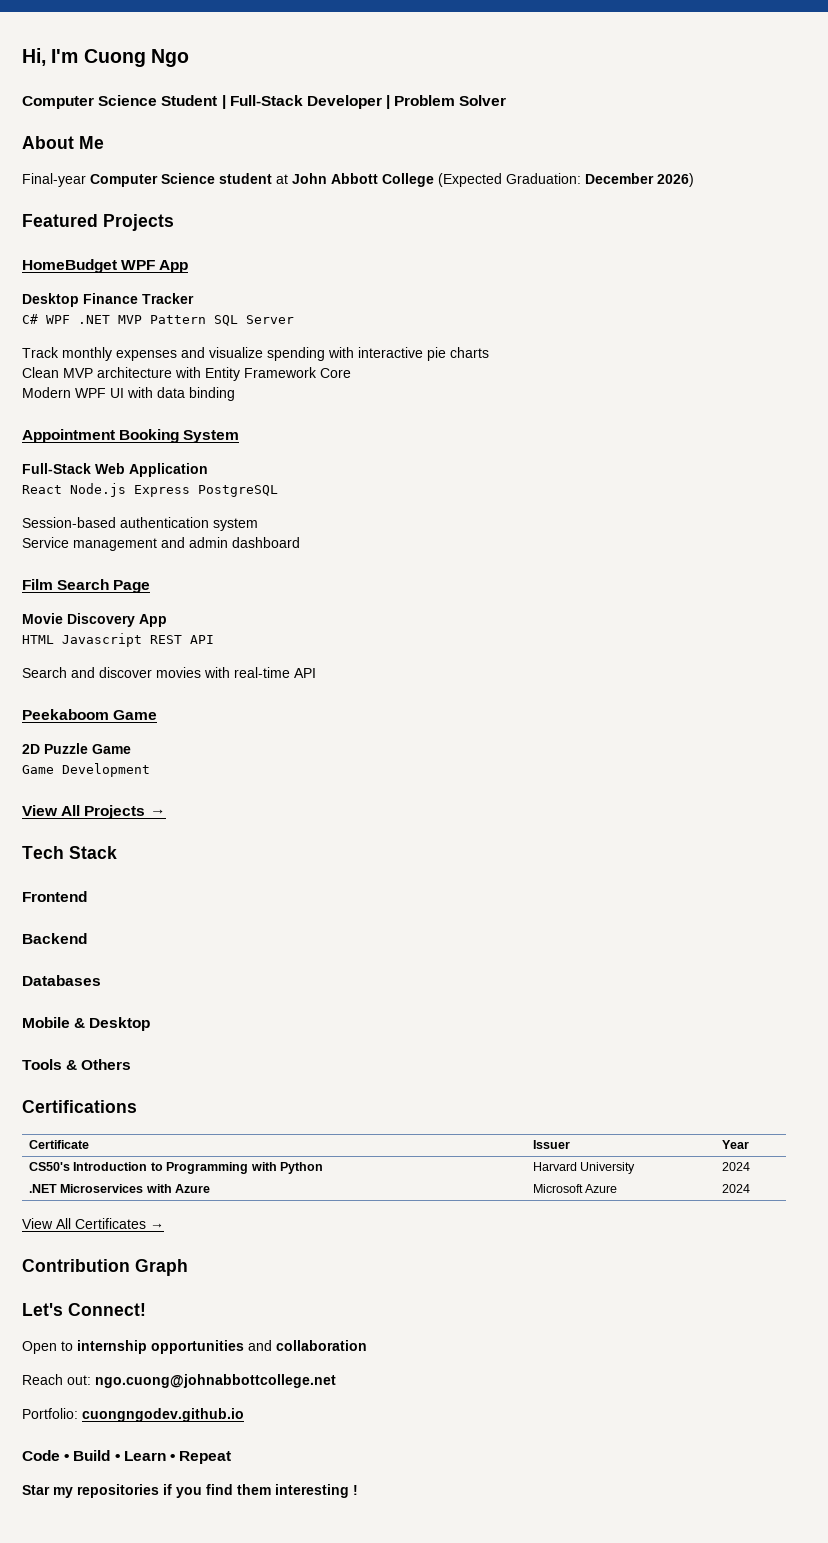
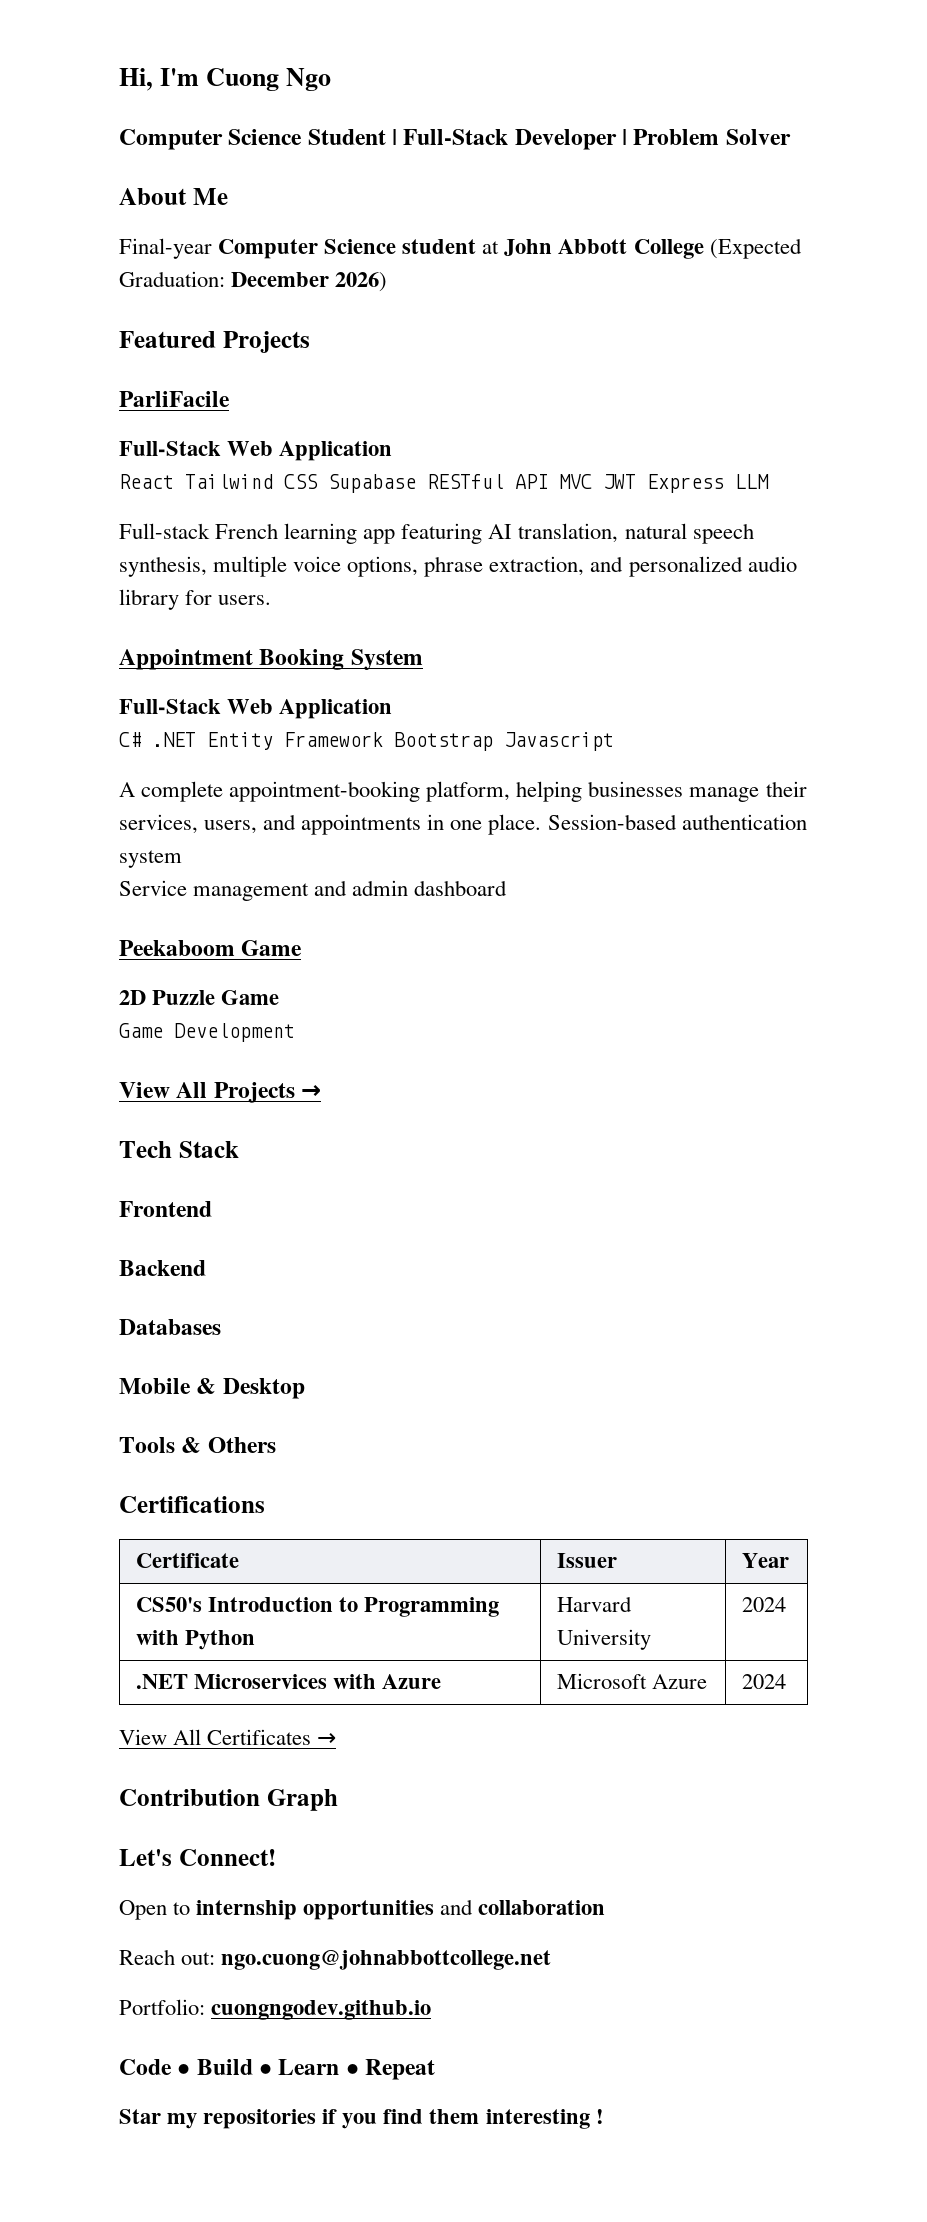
- HomeBudget WPF App
- Desktop Finance Tracker
- C# WPF .NET MVP Pattern SQL Server
- Track monthly expenses and visualize spending with interactive pie charts
- Clean MVP architecture with Entity Framework Core
- Modern WPF UI with data binding
+ ParliFacile
+ Full-Stack Web Application
+ React Tailwind CSS Supabase RESTful API MVC JWT Express LLM
+ Full-stack French learning app featuring AI translation, natural speech synthesis, multiple voice options, phrase extraction, and personalized audio library for users.
- React Node.js Express PostgreSQL
- Session-based authentication system
+ C# .NET Entity Framework Bootstrap Javascript
+ A complete appointment-booking platform, helping businesses manage their services, users, and appointments in one place. Session-based authentication system
- Film Search Page
- Movie Discovery App
- HTML Javascript REST API
- Search and discover movies with real-time API

